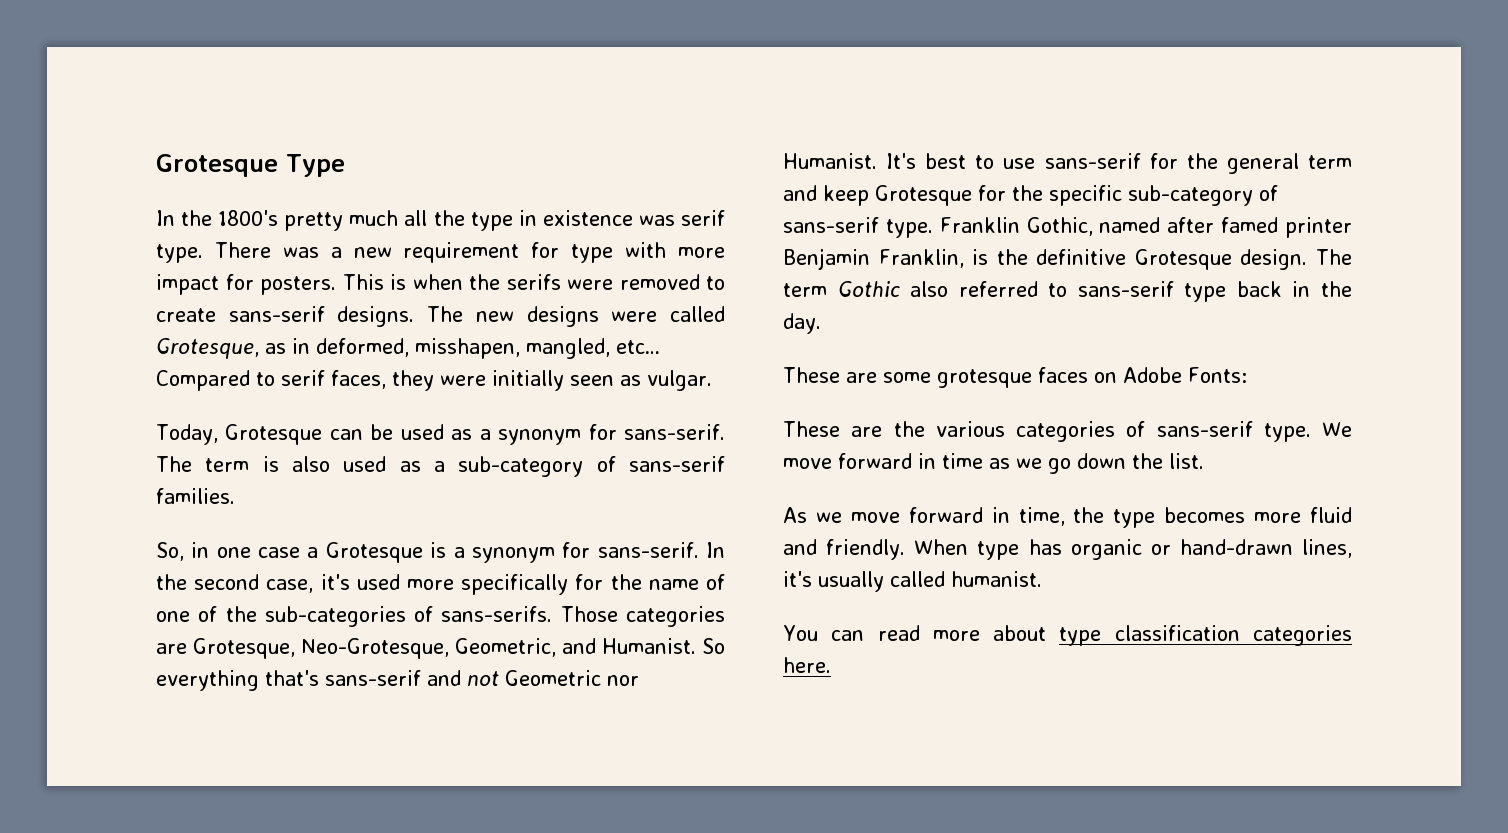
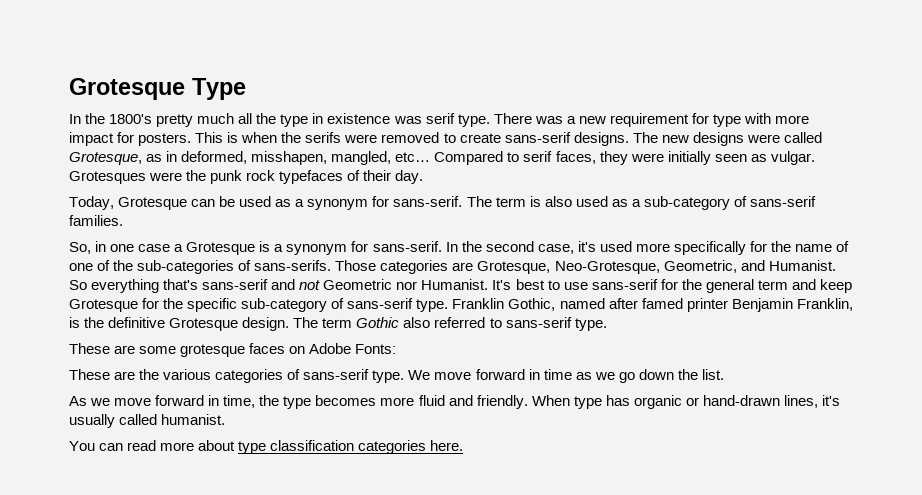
+ Grotesques were the punk rock typefaces of their day.
- The term Gothic also referred to sans-serif type back in the day.
+ The term Gothic also referred to sans-serif type.

